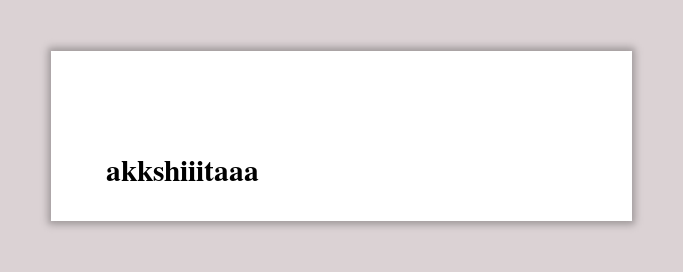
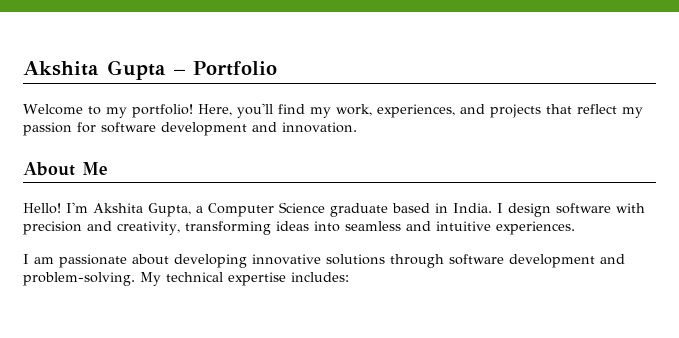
- akkshiiitaaa
+ Akshita Gupta – Portfolio
+ Welcome to my portfolio! Here, you'll find my work, experiences, and projects that reflect my passion for software development and innovation.
+ About Me
+ Hello! I'm Akshita Gupta, a Computer Science graduate based in India. I design software with precision and creativity, transforming ideas into seamless and intuitive experiences.
+ I am passionate about developing innovative solutions through software development and problem-solving. My technical expertise includes:

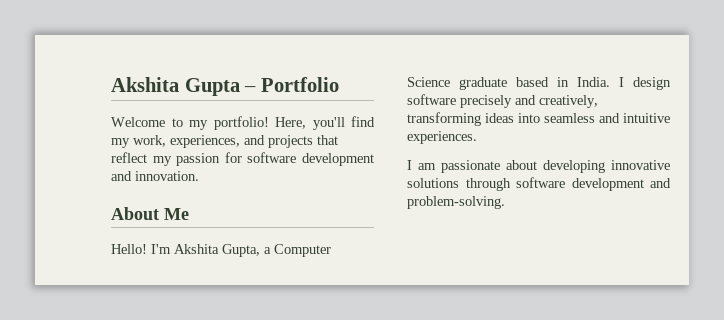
- I design software with precision and creativity, transforming ideas into seamless and intuitive experiences.
+ I design software precisely and creatively, transforming ideas into seamless and intuitive experiences.
- My technical expertise includes:

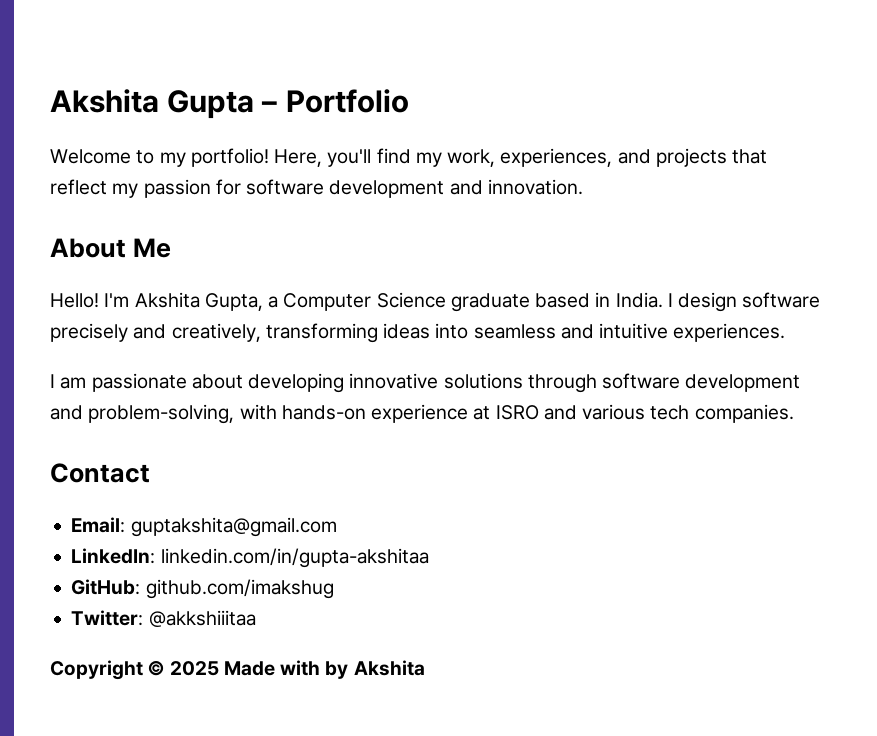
- I am passionate about developing innovative solutions through software development and problem-solving.
+ I am passionate about developing innovative solutions through software development and problem-solving, with hands-on experience at ISRO and various tech companies.
+ Contact
+ Email: guptakshita@gmail.com
+ LinkedIn: linkedin.com/in/gupta-akshitaa
+ GitHub: github.com/imakshug
+ Twitter: @akkshiiitaa
+ Copyright © 2025 Made with by Akshita

